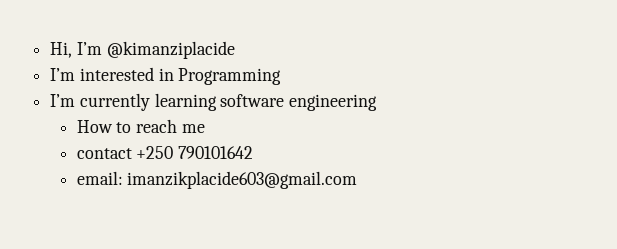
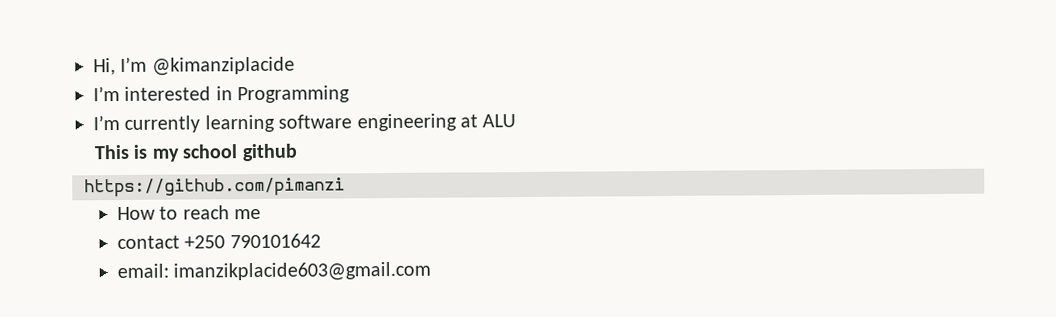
- I’m currently learning software engineering
+ I’m currently learning software engineering at ALU
+ This is my school github
+ https://github.com/pimanzi

